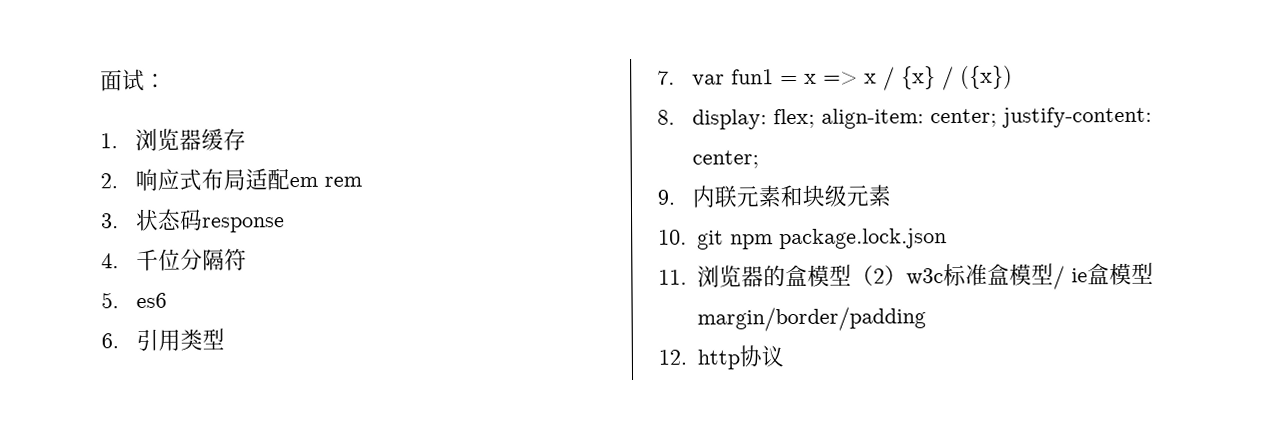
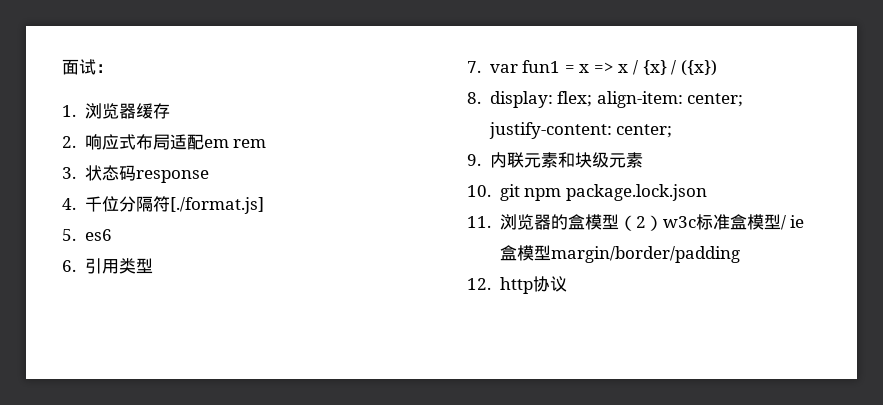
- 4.千位分隔符
+ 4.千位分隔符[./format.js]

